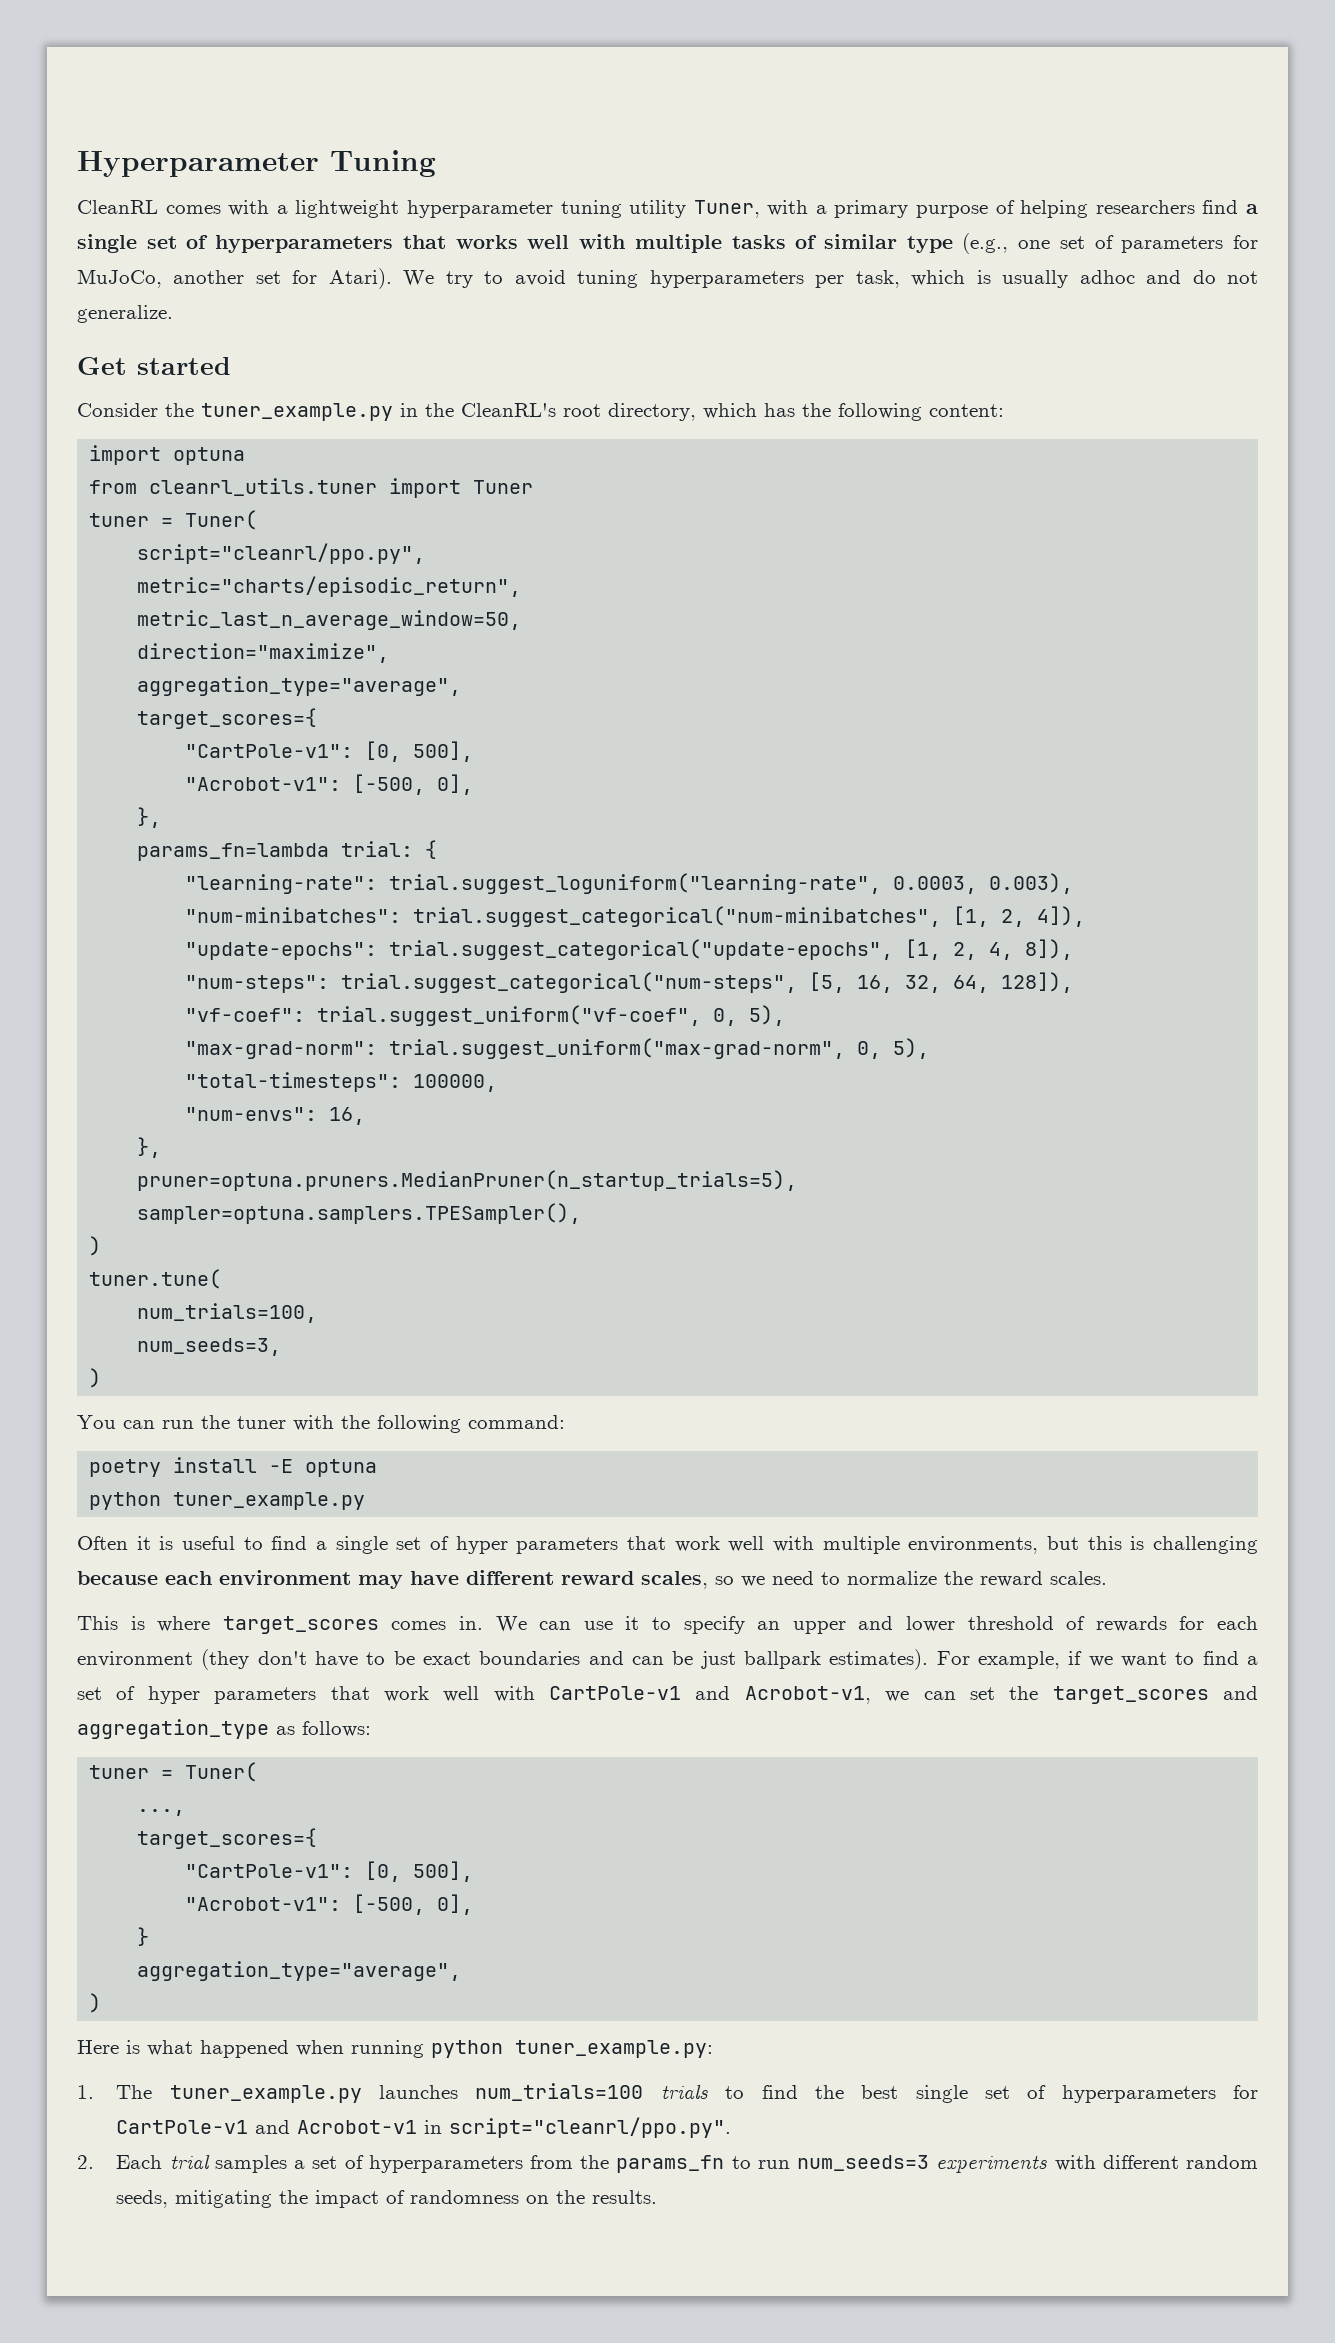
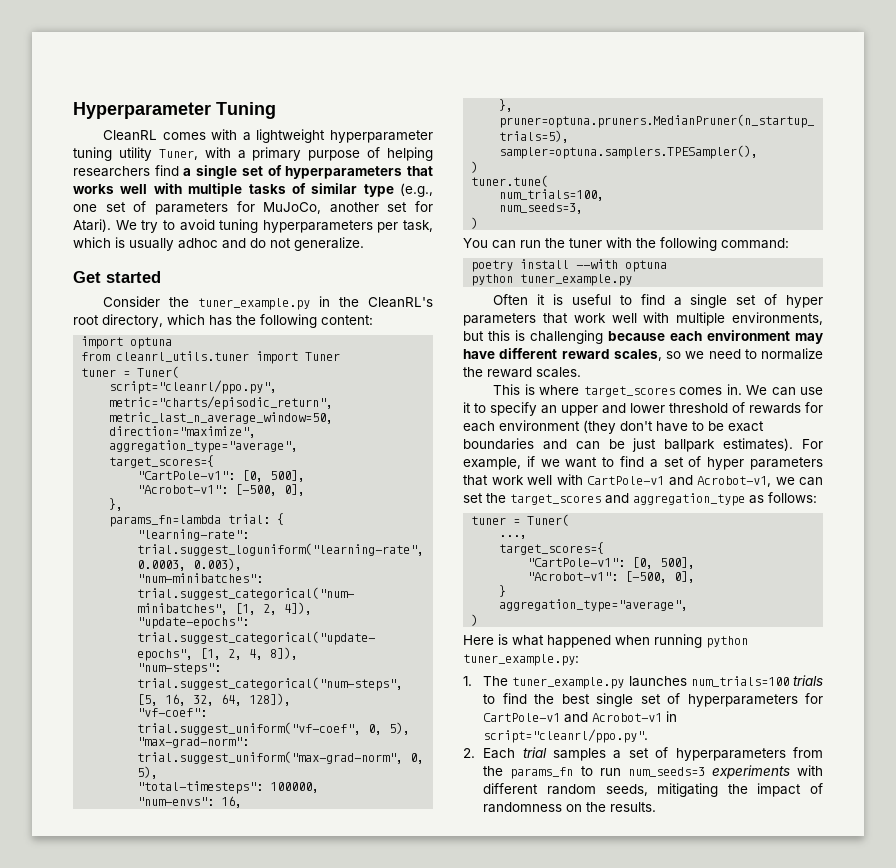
- poetry install -E optuna
+ poetry install --with optuna

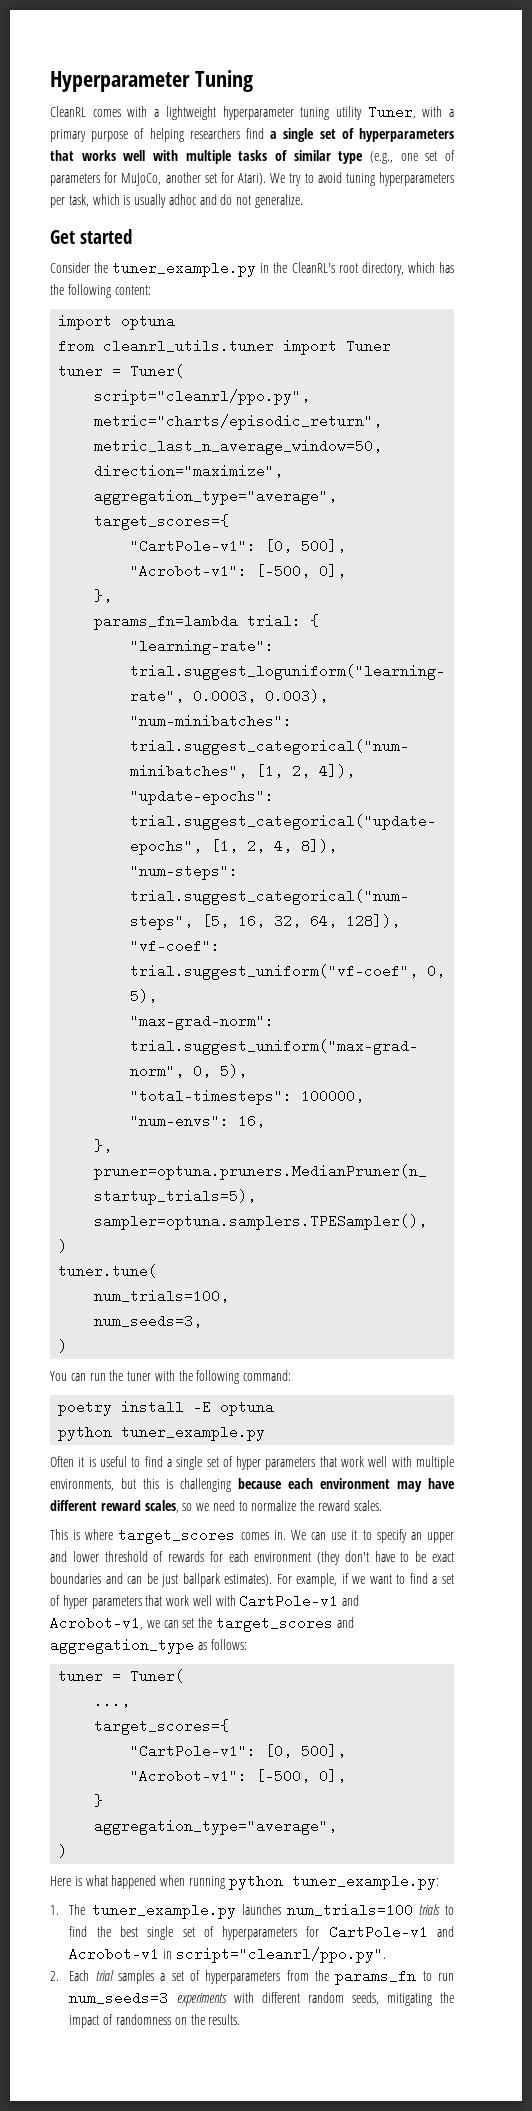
- poetry install --with optuna
+ poetry install -E optuna

